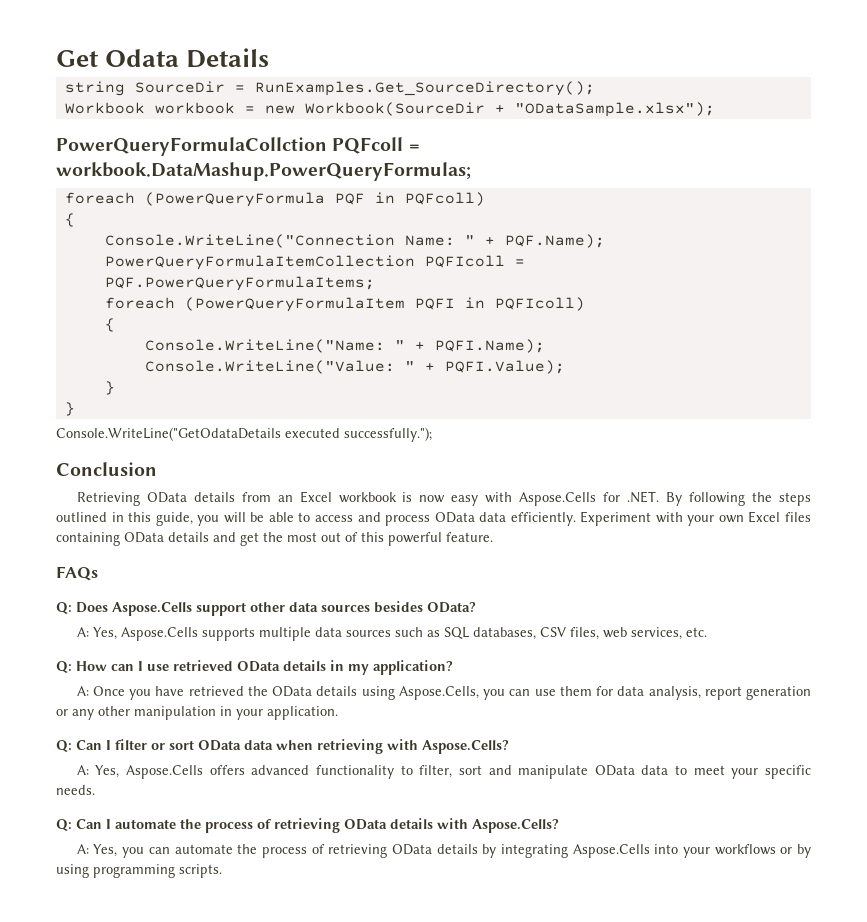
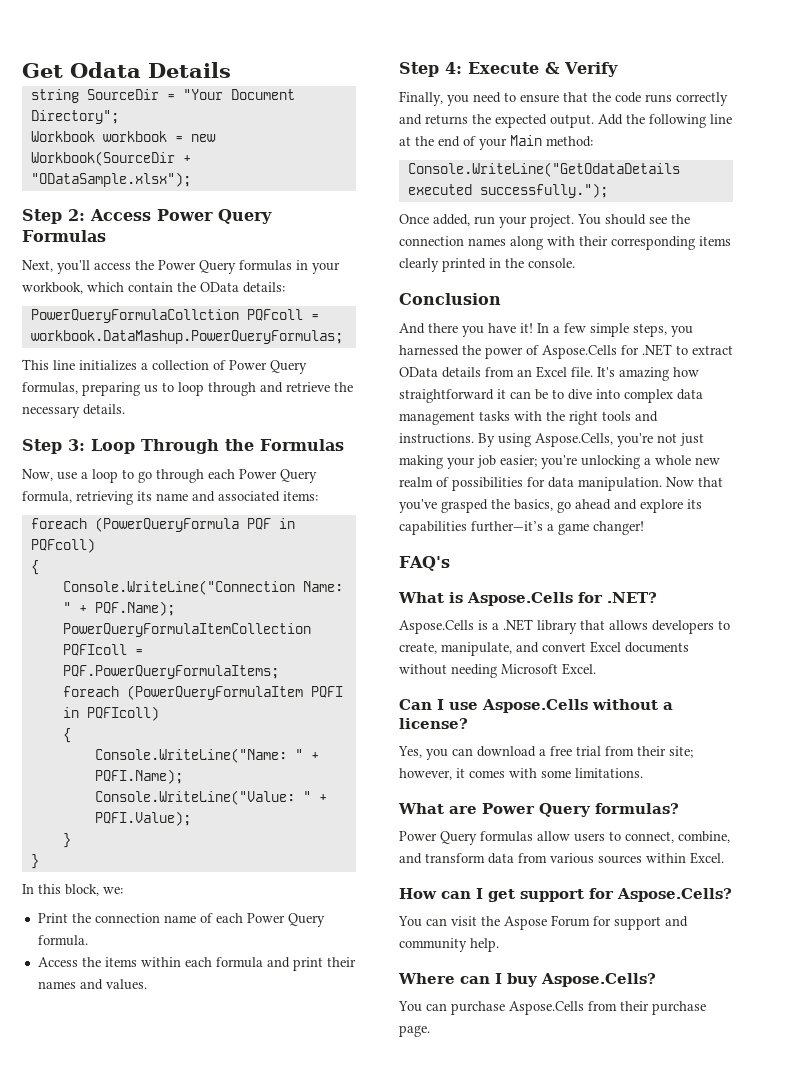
- string SourceDir = RunExamples.Get_SourceDirectory();
+ string SourceDir = "Your Document Directory";
+ Step 2: Access Power Query Formulas
+ Next, you'll access the Power Query formulas in your workbook, which contain the OData details:
  PowerQueryFormulaCollction PQFcoll = workbook.DataMashup.PowerQueryFormulas;
+ This line initializes a collection of Power Query formulas, preparing us to loop through and retrieve the necessary details.
+ Step 3: Loop Through the Formulas
+ Now, use a loop to go through each Power Query formula, retrieving its name and associated items:
+ In this block, we:
+ Print the connection name of each Power Query formula.
+ Access the items within each formula and print their names and values.
+ Step 4: Execute & Verify
+ Finally, you need to ensure that the code runs correctly and returns the expected output. Add the following line at the end of your Main method:
  Console.WriteLine("GetOdataDetails executed successfully.");
+ Once added, run your project. You should see the connection names along with their corresponding items clearly printed in the console.
  Conclusion
- Retrieving OData details from an Excel workbook is now easy with Aspose.Cells for .NET. By following the steps outlined in this guide, you will be able to access and process OData data efficiently. Experiment with your own Excel files containing OData details and get the most out of this powerful feature.
- FAQs
- Q: Does Aspose.Cells support other data sources besides OData?
- A: Yes, Aspose.Cells supports multiple data sources such as SQL databases, CSV files, web services, etc.
- Q: How can I use retrieved OData details in my application?
- A: Once you have retrieved the OData details using Aspose.Cells, you can use them for data analysis, report generation or any other manipulation in your application.
- Q: Can I filter or sort OData data when retrieving with Aspose.Cells?
- A: Yes, Aspose.Cells offers advanced functionality to filter, sort and manipulate OData data to meet your specific needs.
- Q: Can I automate the process of retrieving OData details with Aspose.Cells?
- A: Yes, you can automate the process of retrieving OData details by integrating Aspose.Cells into your workflows or by using programming scripts.
+ And there you have it! In a few simple steps, you harnessed the power of Aspose.Cells for .NET to extract OData details from an Excel file. It's amazing how straightforward it can be to dive into complex data management tasks with the right tools and instructions. By using Aspose.Cells, you're not just making your job easier; you're unlocking a whole new realm of possibilities for data manipulation. Now that you've grasped the basics, go ahead and explore its capabilities further—it’s a game changer!
+ FAQ's
+ What is Aspose.Cells for .NET?
+ Aspose.Cells is a .NET library that allows developers to create, manipulate, and convert Excel documents without needing Microsoft Excel.
+ Can I use Aspose.Cells without a license?
+ Yes, you can download a free trial from their site; however, it comes with some limitations.
+ What are Power Query formulas?
+ Power Query formulas allow users to connect, combine, and transform data from various sources within Excel.
+ How can I get support for Aspose.Cells?
+ You can visit the Aspose Forum for support and community help.
+ Where can I buy Aspose.Cells?
+ You can purchase Aspose.Cells from their purchase page.

